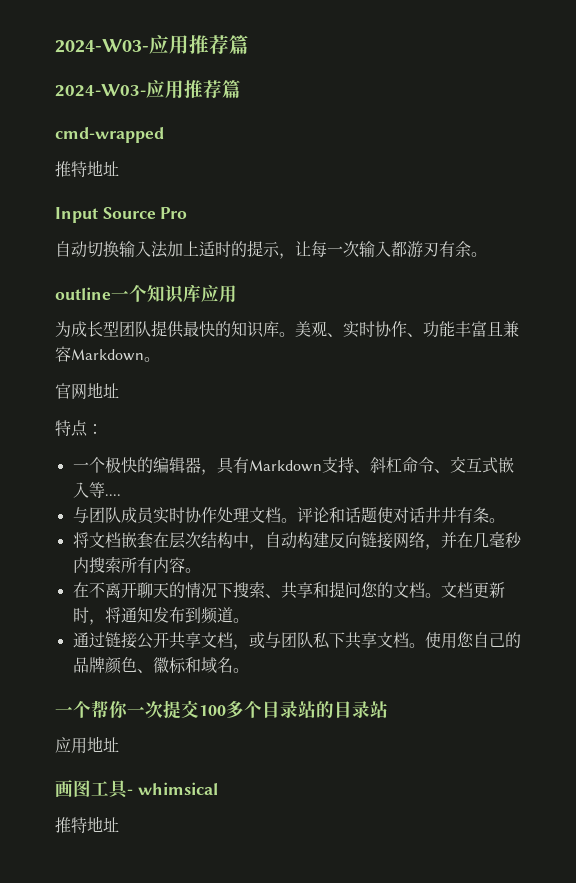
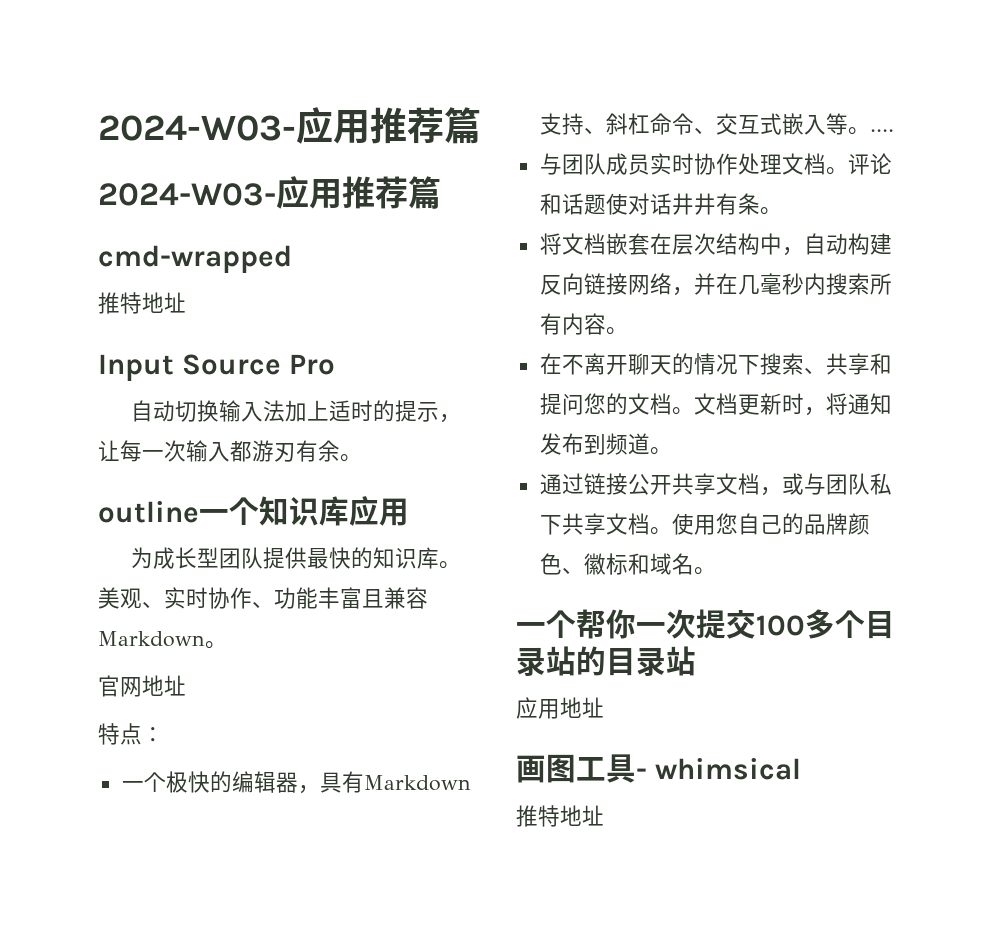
- 一个极快的编辑器，具有Markdown支持、斜杠命令、交互式嵌入等....
+ 一个极快的编辑器，具有Markdown支持、斜杠命令、交互式嵌入等。....

